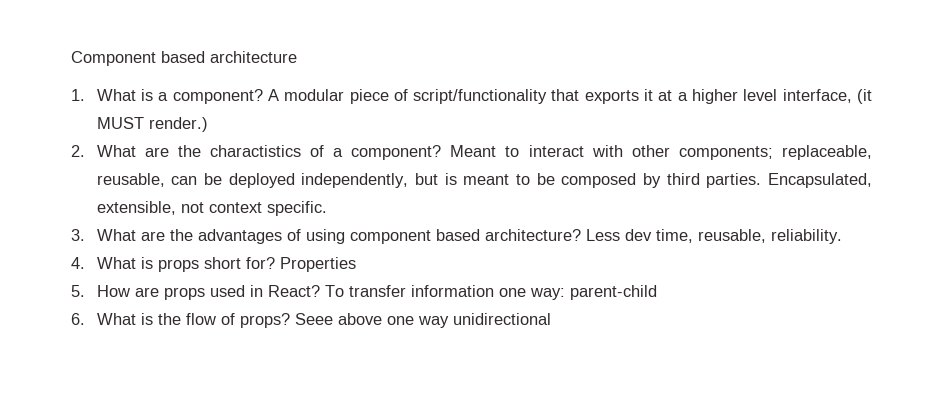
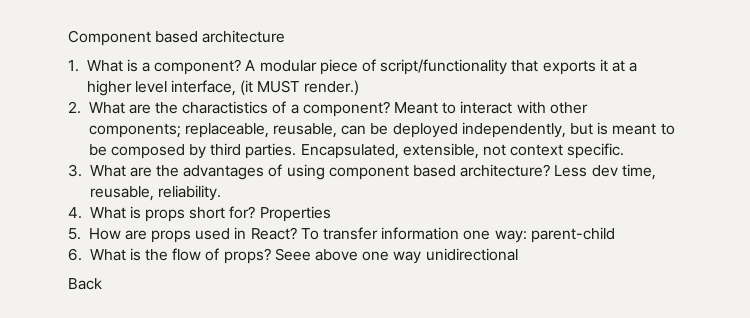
+ Back

